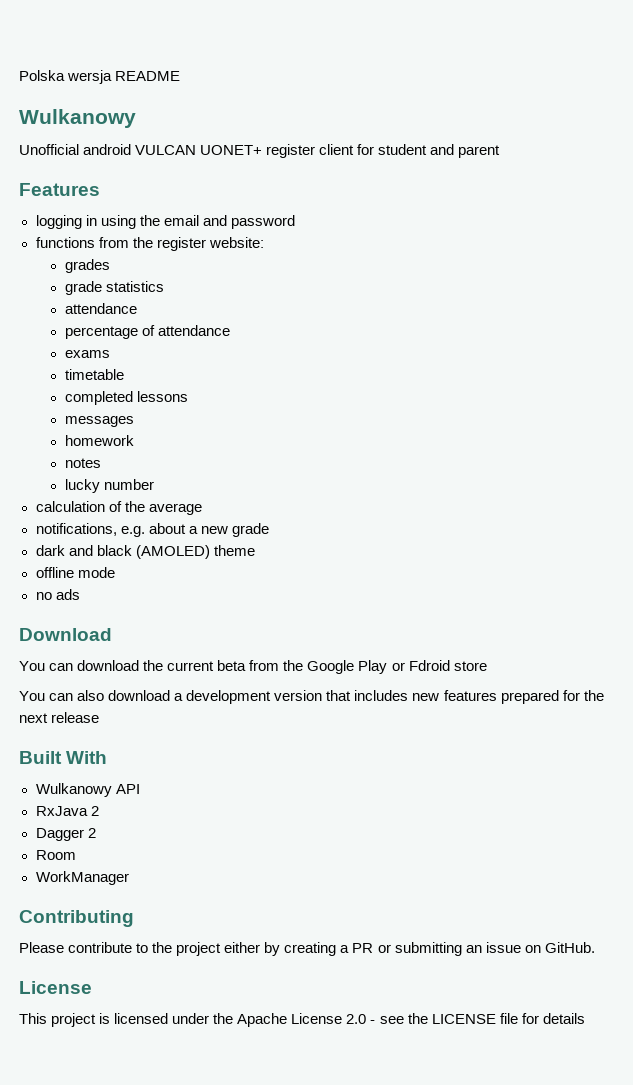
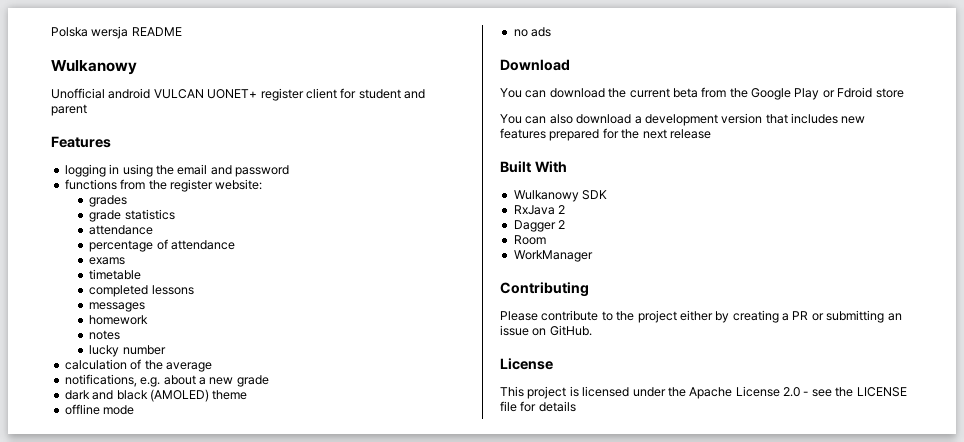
- Wulkanowy API
+ Wulkanowy SDK

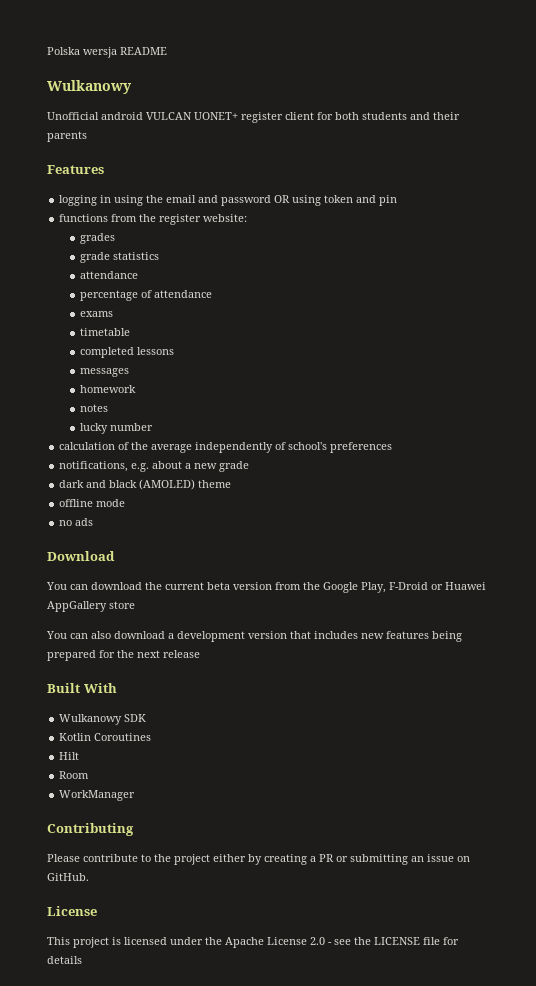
- Unofficial android VULCAN UONET+ register client for student and parent
+ Unofficial android VULCAN UONET+ register client for both students and their parents
- logging in using the email and password
+ logging in using the email and password OR using token and pin
- calculation of the average
+ calculation of the average independently of school's preferences
- You can download the current beta from the Google Play or Fdroid store
+ You can download the current beta version from the Google Play, F-Droid or Huawei AppGallery store
- You can also download a development version that includes new features prepared for the next release
+ You can also download a development version that includes new features being prepared for the next release
- RxJava 2
- Dagger 2
+ Kotlin Coroutines
+ Hilt

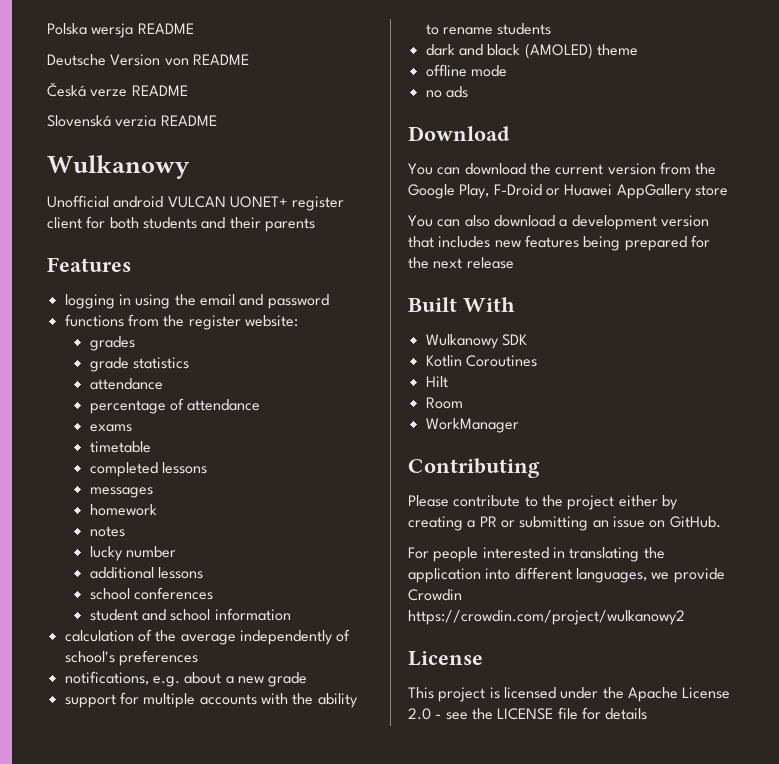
+ Deutsche Version von README
+ Česká verze README
+ Slovenská verzia README
- logging in using the email and password OR using token and pin
+ logging in using the email and password
+ additional lessons
+ school conferences
+ student and school information
+ support for multiple accounts with the ability to rename students
- You can download the current beta version from the Google Play, F-Droid or Huawei AppGallery store
+ You can download the current version from the Google Play, F-Droid or Huawei AppGallery store
+ For people interested in translating the application into different languages, we provide Crowdin https://crowdin.com/project/wulkanowy2

